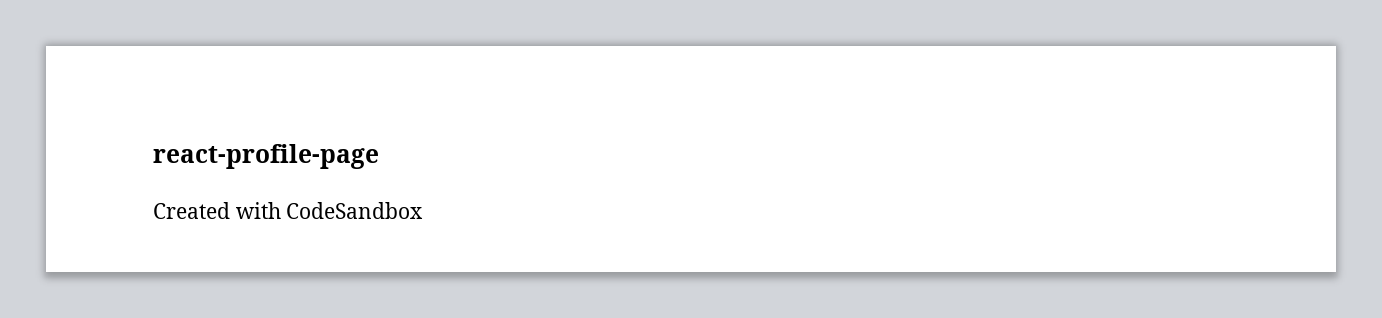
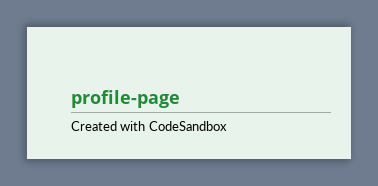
- react-profile-page
+ profile-page

